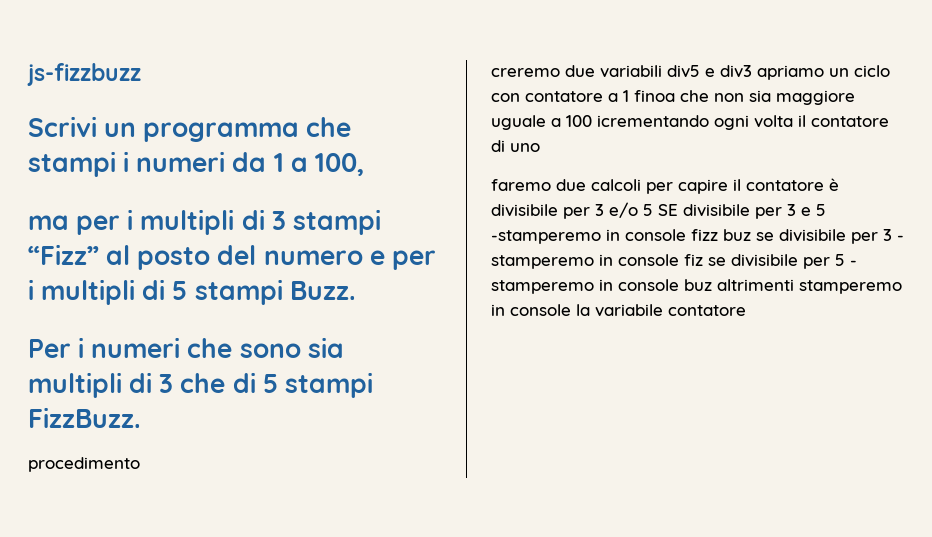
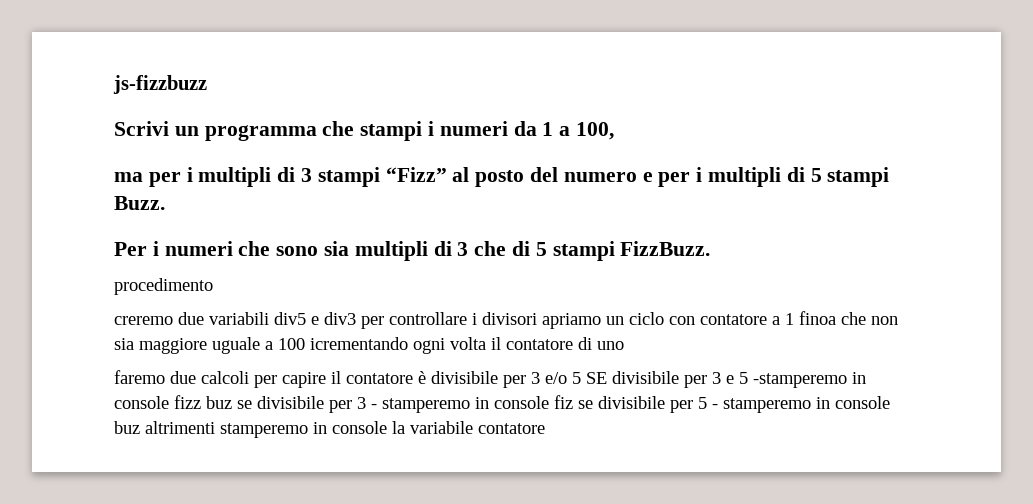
- creremo due variabili div5 e div3 apriamo un ciclo con contatore a 1 finoa che non sia maggiore uguale a 100 icrementando ogni volta il contatore di uno
+ creremo due variabili div5 e div3 per controllare i divisori apriamo un ciclo con contatore a 1 finoa che non sia maggiore uguale a 100 icrementando ogni volta il contatore di uno

